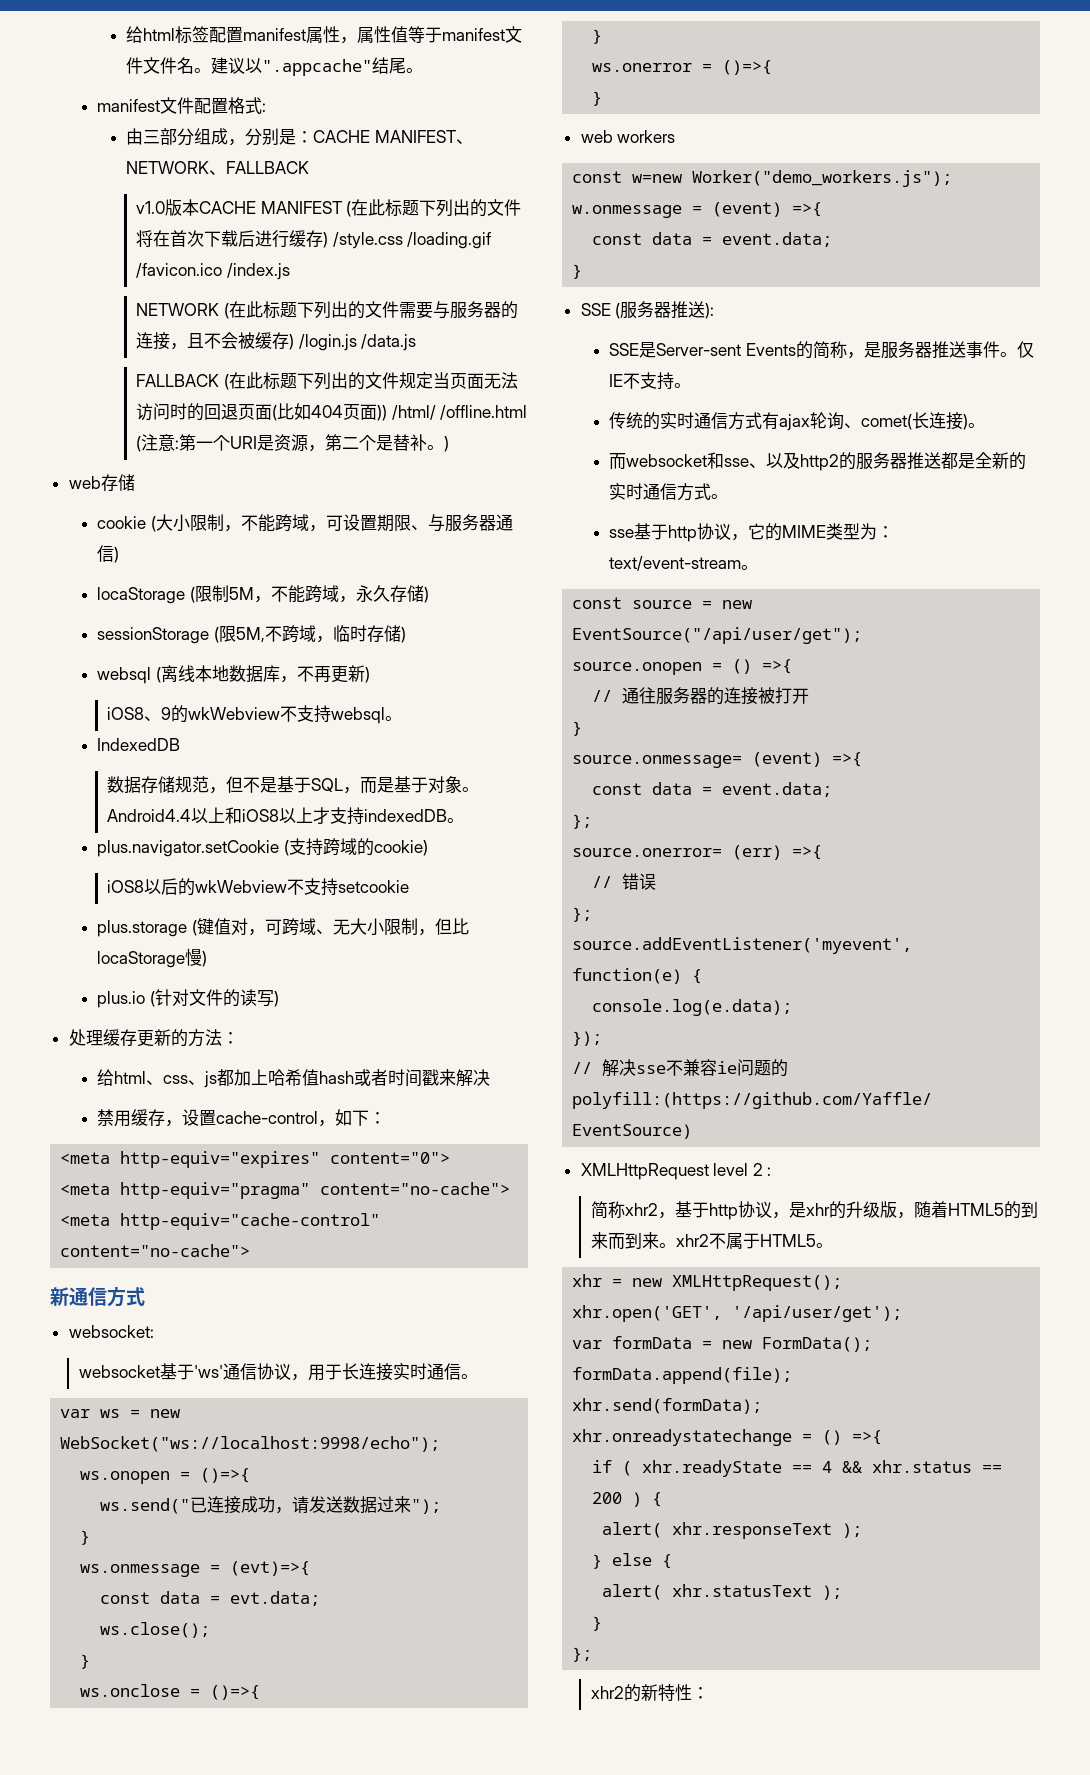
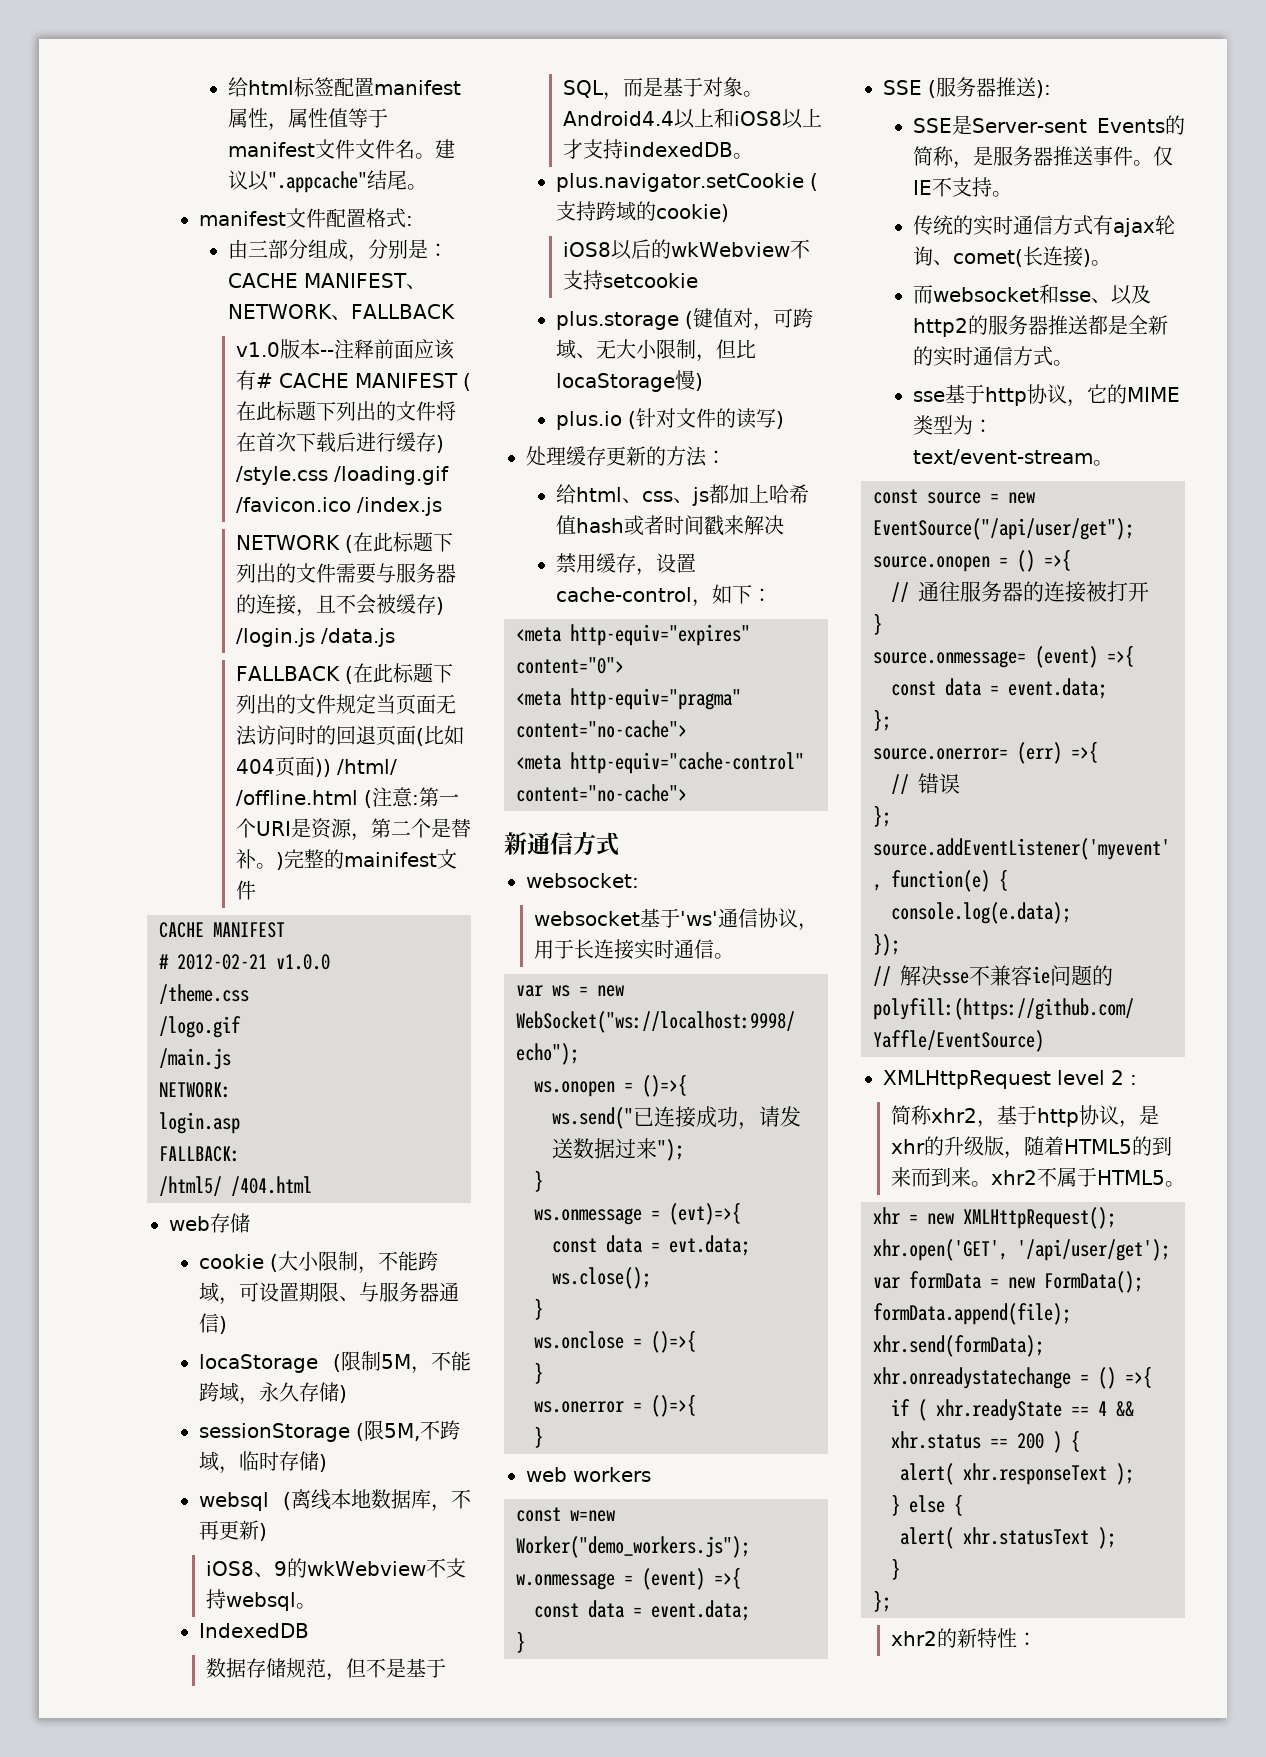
- v1.0版本CACHE MANIFEST (在此标题下列出的文件将在首次下载后进行缓存) /style.css /loading.gif /favicon.ico /index.js
+ v1.0版本--注释前面应该有# CACHE MANIFEST (在此标题下列出的文件将在首次下载后进行缓存) /style.css /loading.gif /favicon.ico /index.js
- FALLBACK (在此标题下列出的文件规定当页面无法访问时的回退页面(比如404页面)) /html/ /offline.html (注意:第一个URI是资源，第二个是替补。)
+ FALLBACK (在此标题下列出的文件规定当页面无法访问时的回退页面(比如404页面)) /html/ /offline.html (注意:第一个URI是资源，第二个是替补。)完整的mainifest文件
+ CACHE MANIFEST
+ # 2012-02-21 v1.0.0
+ /theme.css
+ /logo.gif
+ /main.js
+ NETWORK:
+ login.asp
+ FALLBACK:
+ /html5/ /404.html

